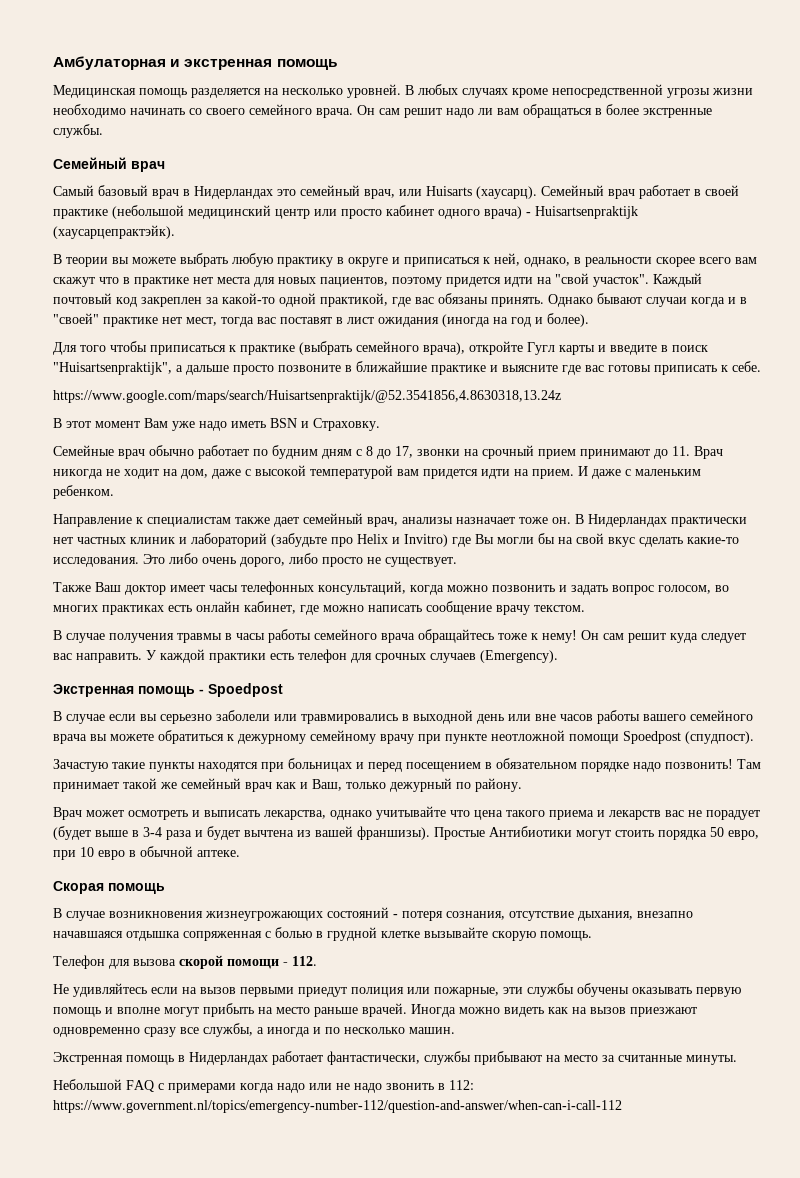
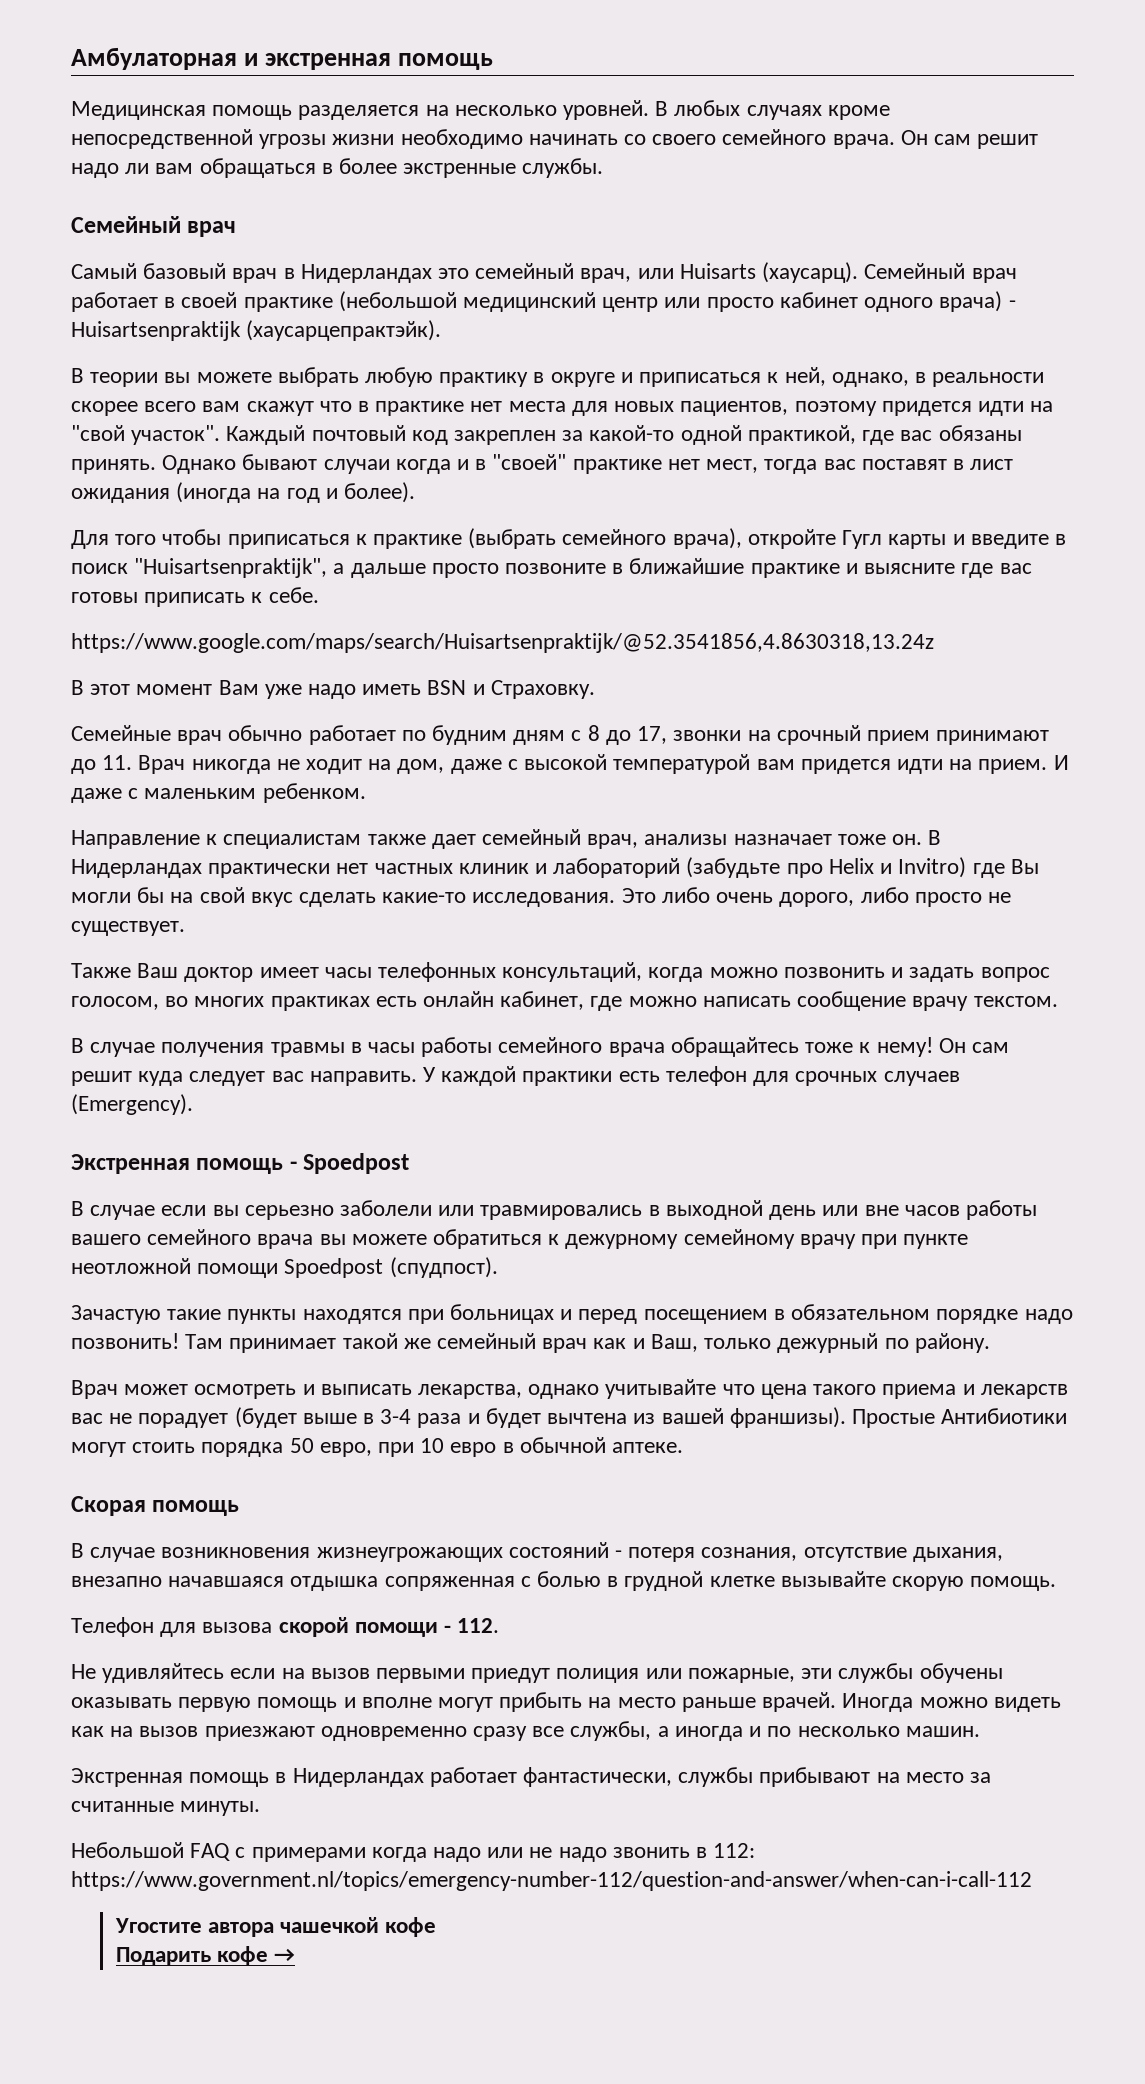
+ Угостите автора чашечкой кофе
+ Подарить кофе →

